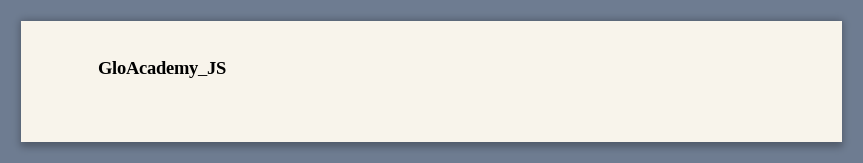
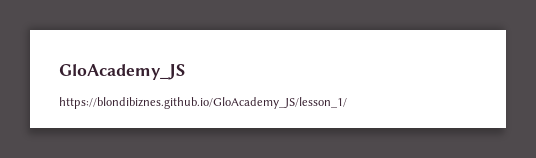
+ https://blondibiznes.github.io/GloAcademy_JS/lesson_1/

